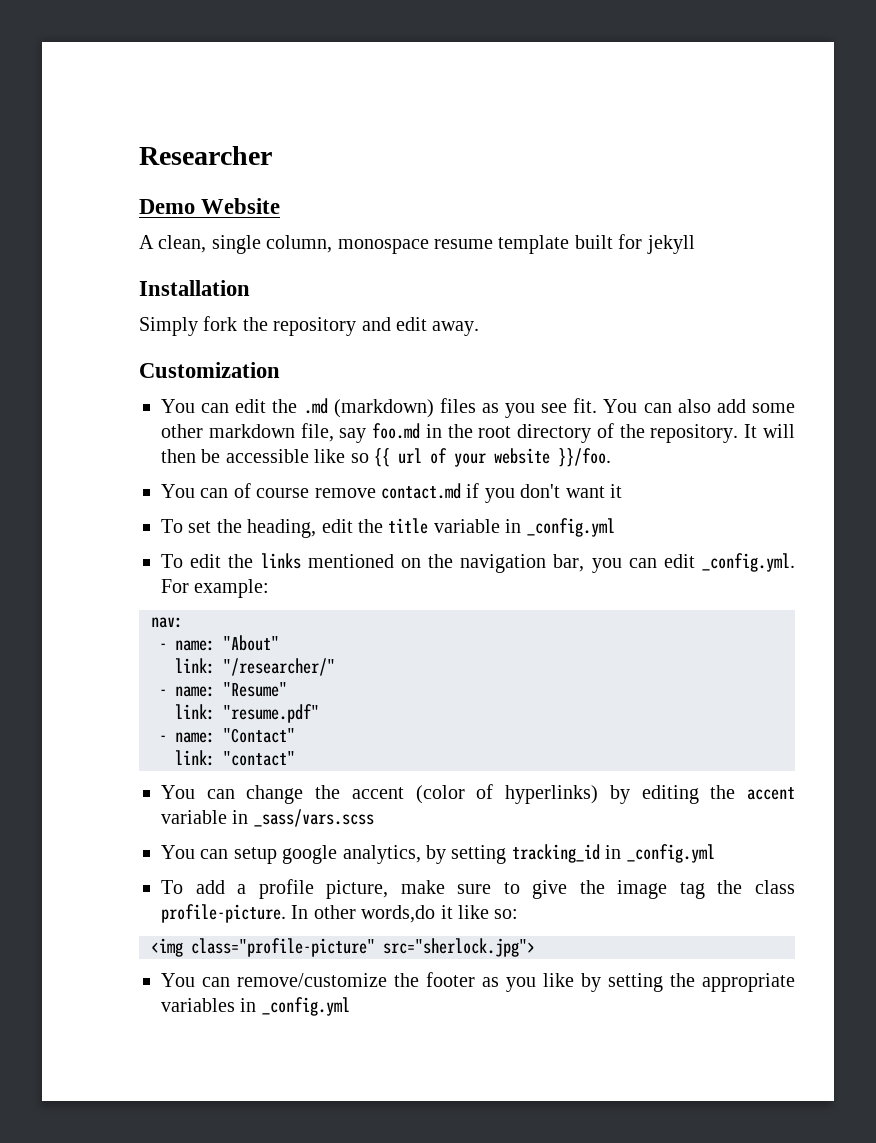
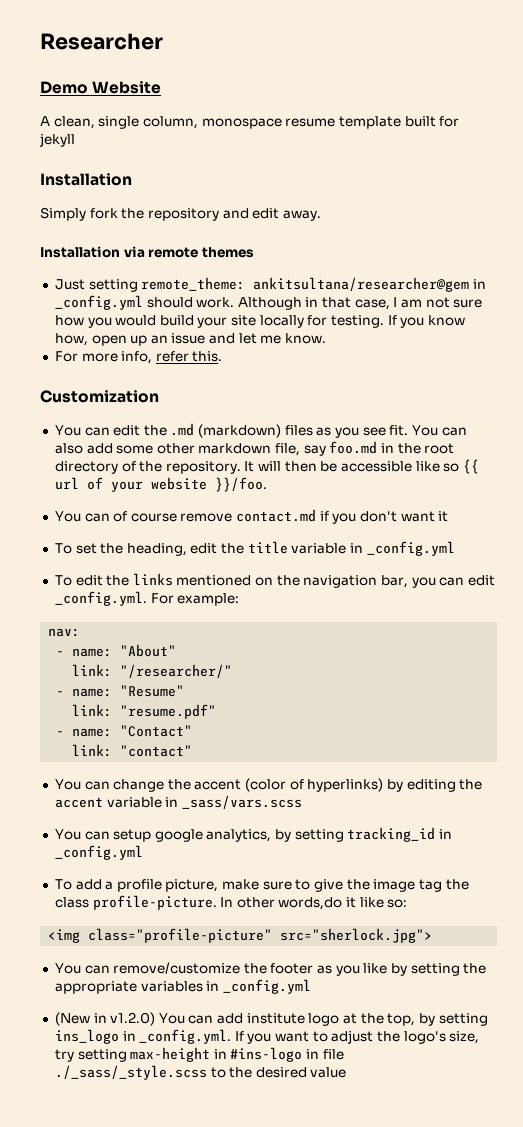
+ Installation via remote themes
+ Just setting remote_theme: ankitsultana/researcher@gem in _config.yml should work. Although in that case, I am not sure how you would build your site locally for testing. If you know how, open up an issue and let me know.
+ For more info, refer this.
+ (New in v1.2.0) You can add institute logo at the top, by setting ins_logo in _config.yml. If you want to adjust the logo's size, try setting max-height in #ins-logo in file ./_sass/_style.scss to the desired value

